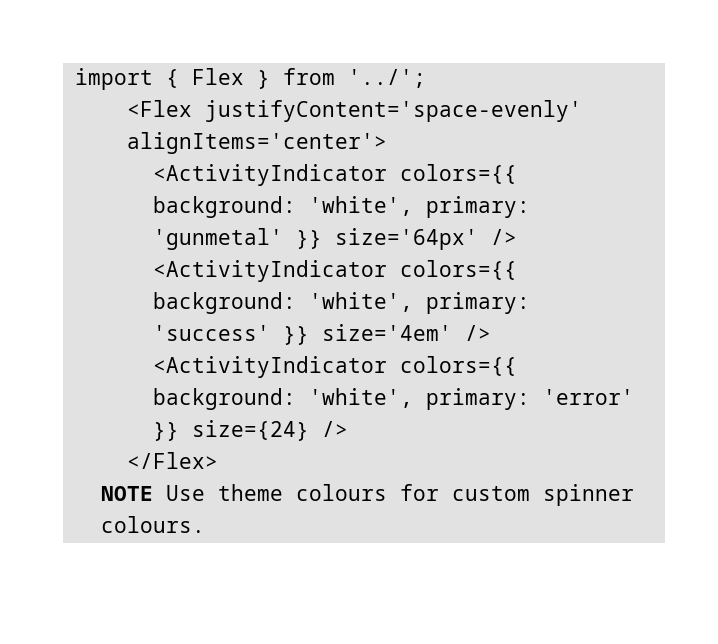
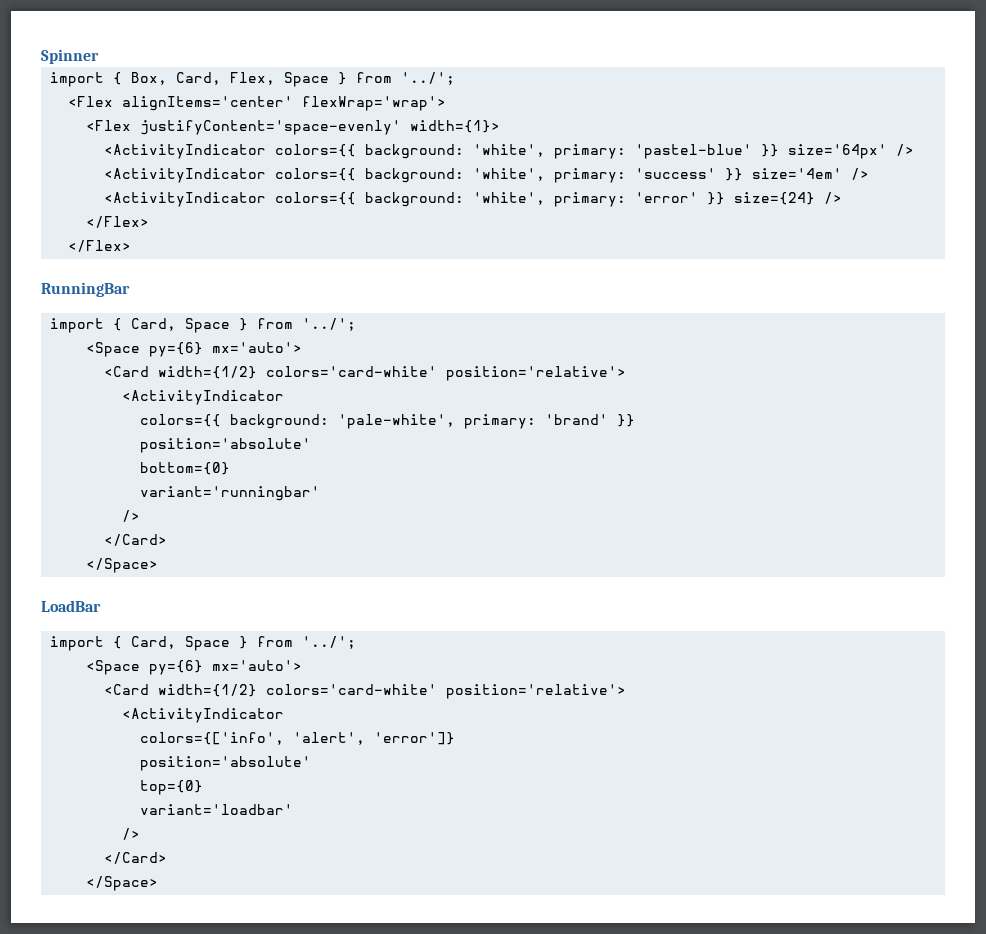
- import { Flex } from '../';
+ Spinner
+ import { Box, Card, Flex, Space } from '../';
+ <Flex alignItems='center' flexWrap='wrap'>
- <Flex justifyContent='space-evenly' alignItems='center'>
- <ActivityIndicator colors={{ background: 'white', primary: 'gunmetal' }} size='64px' />
+ <Flex justifyContent='space-evenly' width={1}>
+ <ActivityIndicator colors={{ background: 'white', primary: 'pastel-blue' }} size='64px' />
  <ActivityIndicator colors={{ background: 'white', primary: 'error' }} size={24} />
  </Flex>
- NOTE Use theme colours for custom spinner colours.
+ </Flex>
+ RunningBar
+ import { Card, Space } from '../';
+ <Space py={6} mx='auto'>
+ <Card width={1/2} colors='card-white' position='relative'>
+ <ActivityIndicator
+ colors={{ background: 'pale-white', primary: 'brand' }}
+ position='absolute'
+ bottom={0}
+ variant='runningbar'
+ />
+ </Card>
+ </Space>
+ LoadBar
+ import { Card, Space } from '../';
+ <Space py={6} mx='auto'>
+ <Card width={1/2} colors='card-white' position='relative'>
+ <ActivityIndicator
+ colors={['info', 'alert', 'error']}
+ position='absolute'
+ top={0}
+ variant='loadbar'
+ />
+ </Card>
+ </Space>

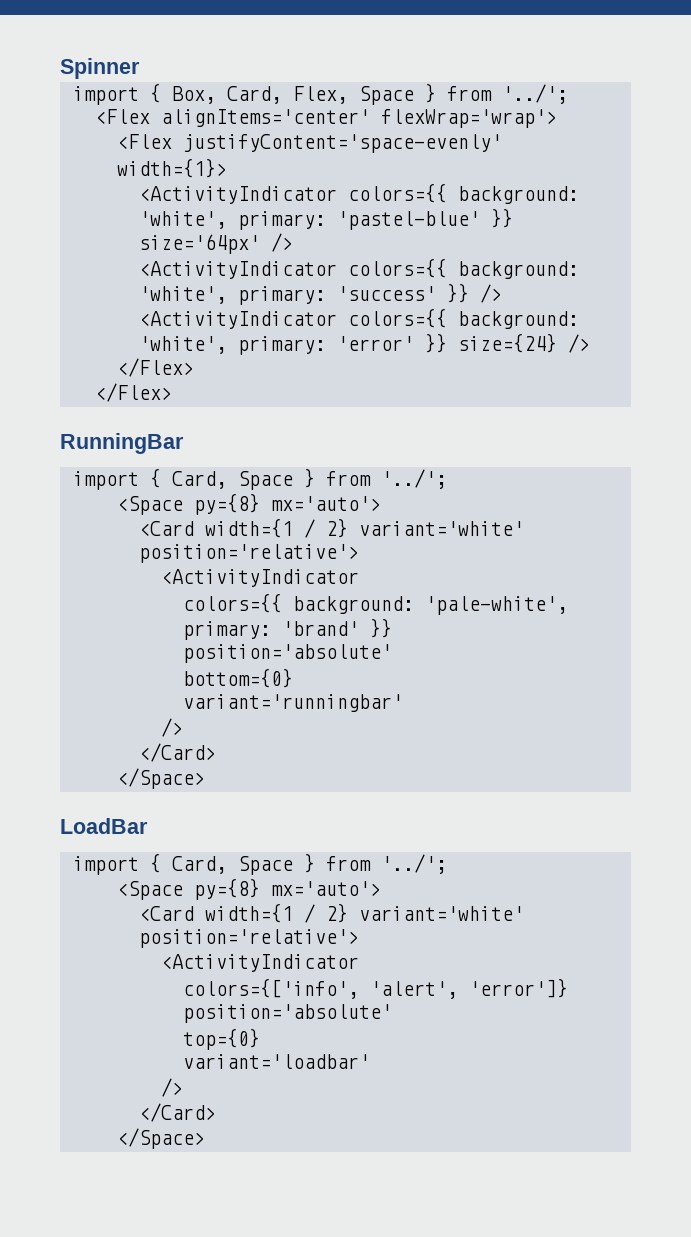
- <ActivityIndicator colors={{ background: 'white', primary: 'success' }} size='4em' />
+ <ActivityIndicator colors={{ background: 'white', primary: 'success' }} />
  RunningBar
  import { Card, Space } from '../';
- <Space py={6} mx='auto'>
- <Card width={1/2} colors='card-white' position='relative'>
+ <Space py={8} mx='auto'>
+ <Card width={1 / 2} variant='white' position='relative'>
  LoadBar
  import { Card, Space } from '../';
- <Space py={6} mx='auto'>
- <Card width={1/2} colors='card-white' position='relative'>
+ <Space py={8} mx='auto'>
+ <Card width={1 / 2} variant='white' position='relative'>

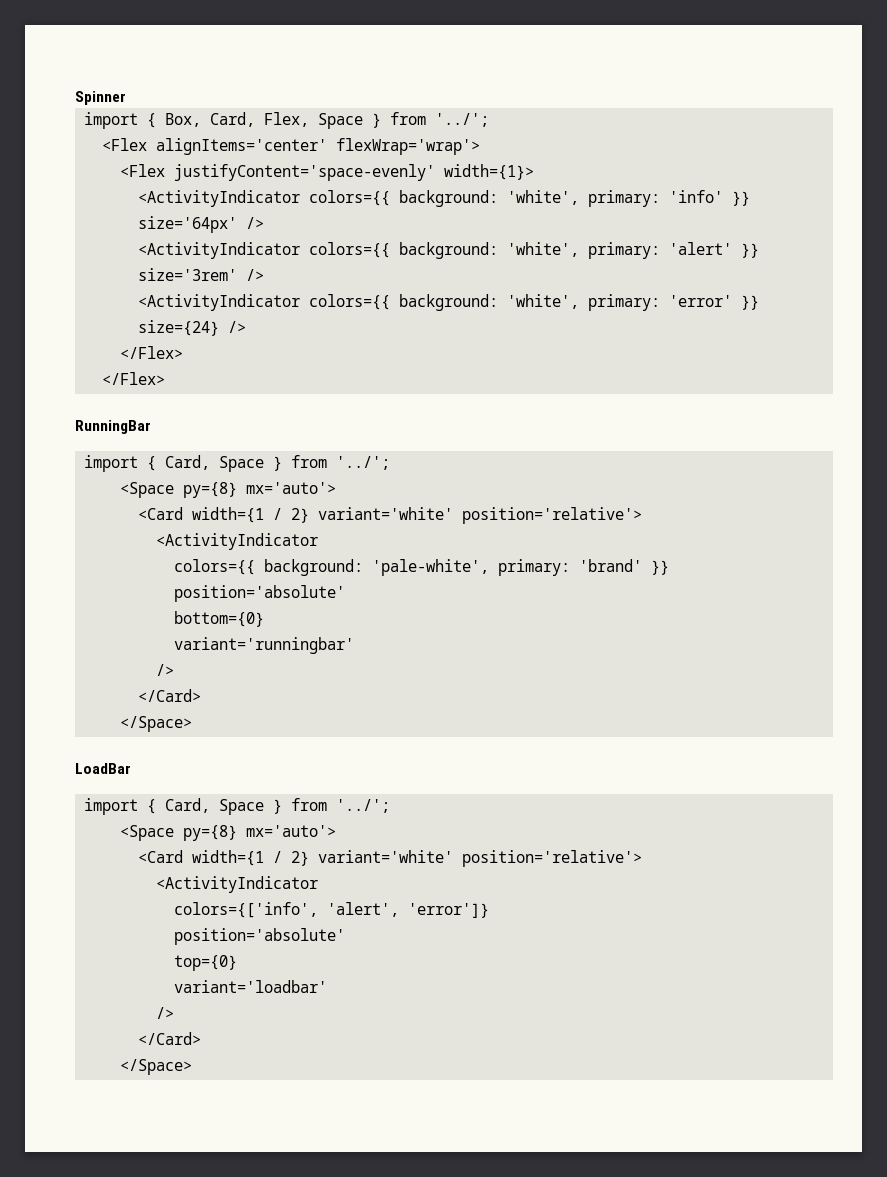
- <ActivityIndicator colors={{ background: 'white', primary: 'pastel-blue' }} size='64px' />
+ <ActivityIndicator colors={{ background: 'white', primary: 'info' }} size='64px' />
- <ActivityIndicator colors={{ background: 'white', primary: 'success' }} />
+ <ActivityIndicator colors={{ background: 'white', primary: 'alert' }} size='3rem' />

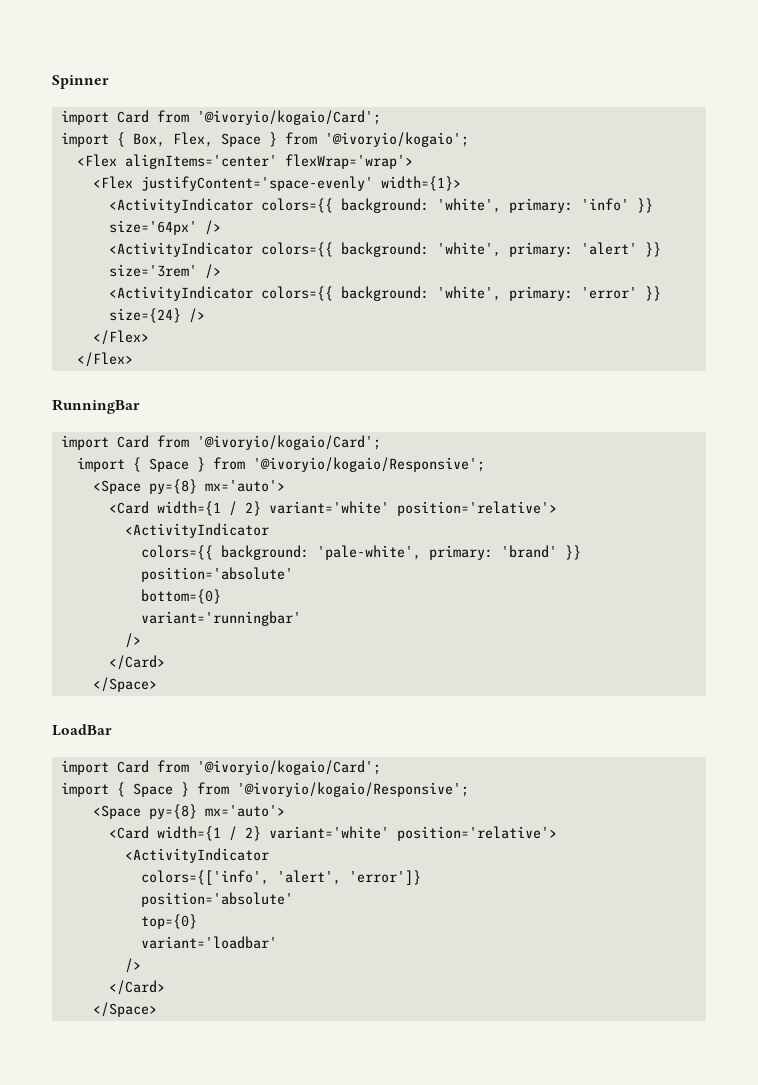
  Spinner
+ import Card from '@ivoryio/kogaio/Card';
- import { Box, Card, Flex, Space } from '../';
+ import { Box, Flex, Space } from '@ivoryio/kogaio';
  RunningBar
- import { Card, Space } from '../';
+ import Card from '@ivoryio/kogaio/Card';
+ import { Space } from '@ivoryio/kogaio/Responsive';
  LoadBar
- import { Card, Space } from '../';
+ import Card from '@ivoryio/kogaio/Card';
+ import { Space } from '@ivoryio/kogaio/Responsive';

